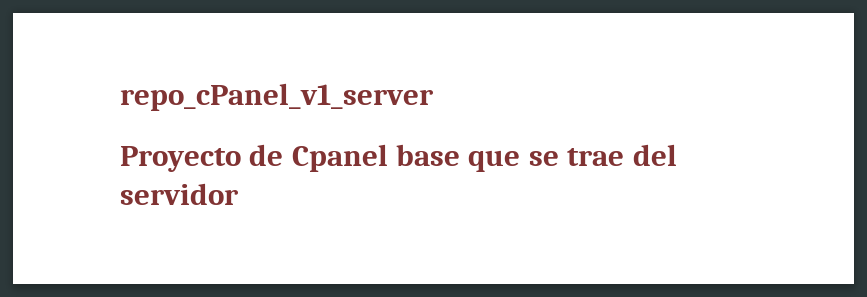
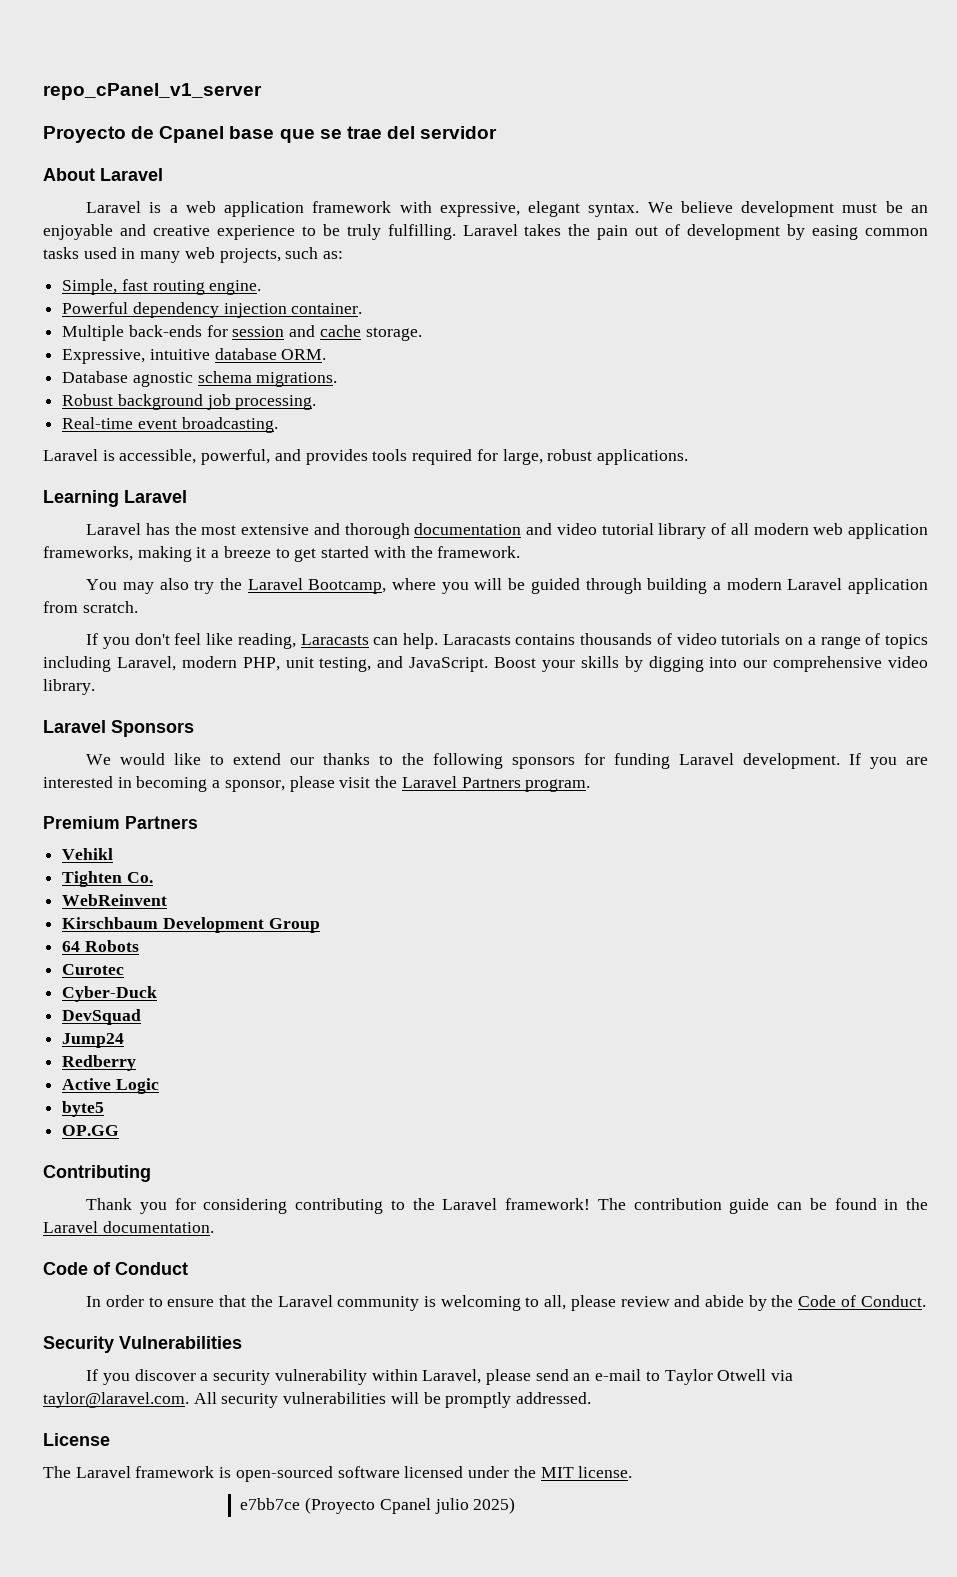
+ About Laravel
+ Laravel is a web application framework with expressive, elegant syntax. We believe development must be an enjoyable and creative experience to be truly fulfilling. Laravel takes the pain out of development by easing common tasks used in many web projects, such as:
+ Simple, fast routing engine.
+ Powerful dependency injection container.
+ Multiple back-ends for session and cache storage.
+ Expressive, intuitive database ORM.
+ Database agnostic schema migrations.
+ Robust background job processing.
+ Real-time event broadcasting.
+ Laravel is accessible, powerful, and provides tools required for large, robust applications.
+ Learning Laravel
+ Laravel has the most extensive and thorough documentation and video tutorial library of all modern web application frameworks, making it a breeze to get started with the framework.
+ You may also try the Laravel Bootcamp, where you will be guided through building a modern Laravel application from scratch.
+ If you don't feel like reading, Laracasts can help. Laracasts contains thousands of video tutorials on a range of topics including Laravel, modern PHP, unit testing, and JavaScript. Boost your skills by digging into our comprehensive video library.
+ Laravel Sponsors
+ We would like to extend our thanks to the following sponsors for funding Laravel development. If you are interested in becoming a sponsor, please visit the Laravel Partners program.
+ Premium Partners
+ Vehikl
+ Tighten Co.
+ WebReinvent
+ Kirschbaum Development Group
+ 64 Robots
+ Curotec
+ Cyber-Duck
+ DevSquad
+ Jump24
+ Redberry
+ Active Logic
+ byte5
+ OP.GG
+ Contributing
+ Thank you for considering contributing to the Laravel framework! The contribution guide can be found in the Laravel documentation.
+ Code of Conduct
+ In order to ensure that the Laravel community is welcoming to all, please review and abide by the Code of Conduct.
+ Security Vulnerabilities
+ If you discover a security vulnerability within Laravel, please send an e-mail to Taylor Otwell via taylor@laravel.com. All security vulnerabilities will be promptly addressed.
+ License
+ The Laravel framework is open-sourced software licensed under the MIT license.
+ e7bb7ce (Proyecto Cpanel julio 2025)

